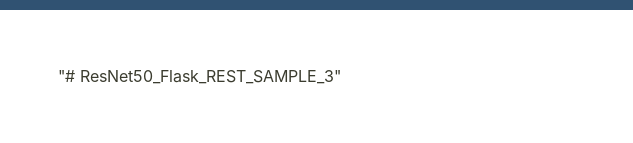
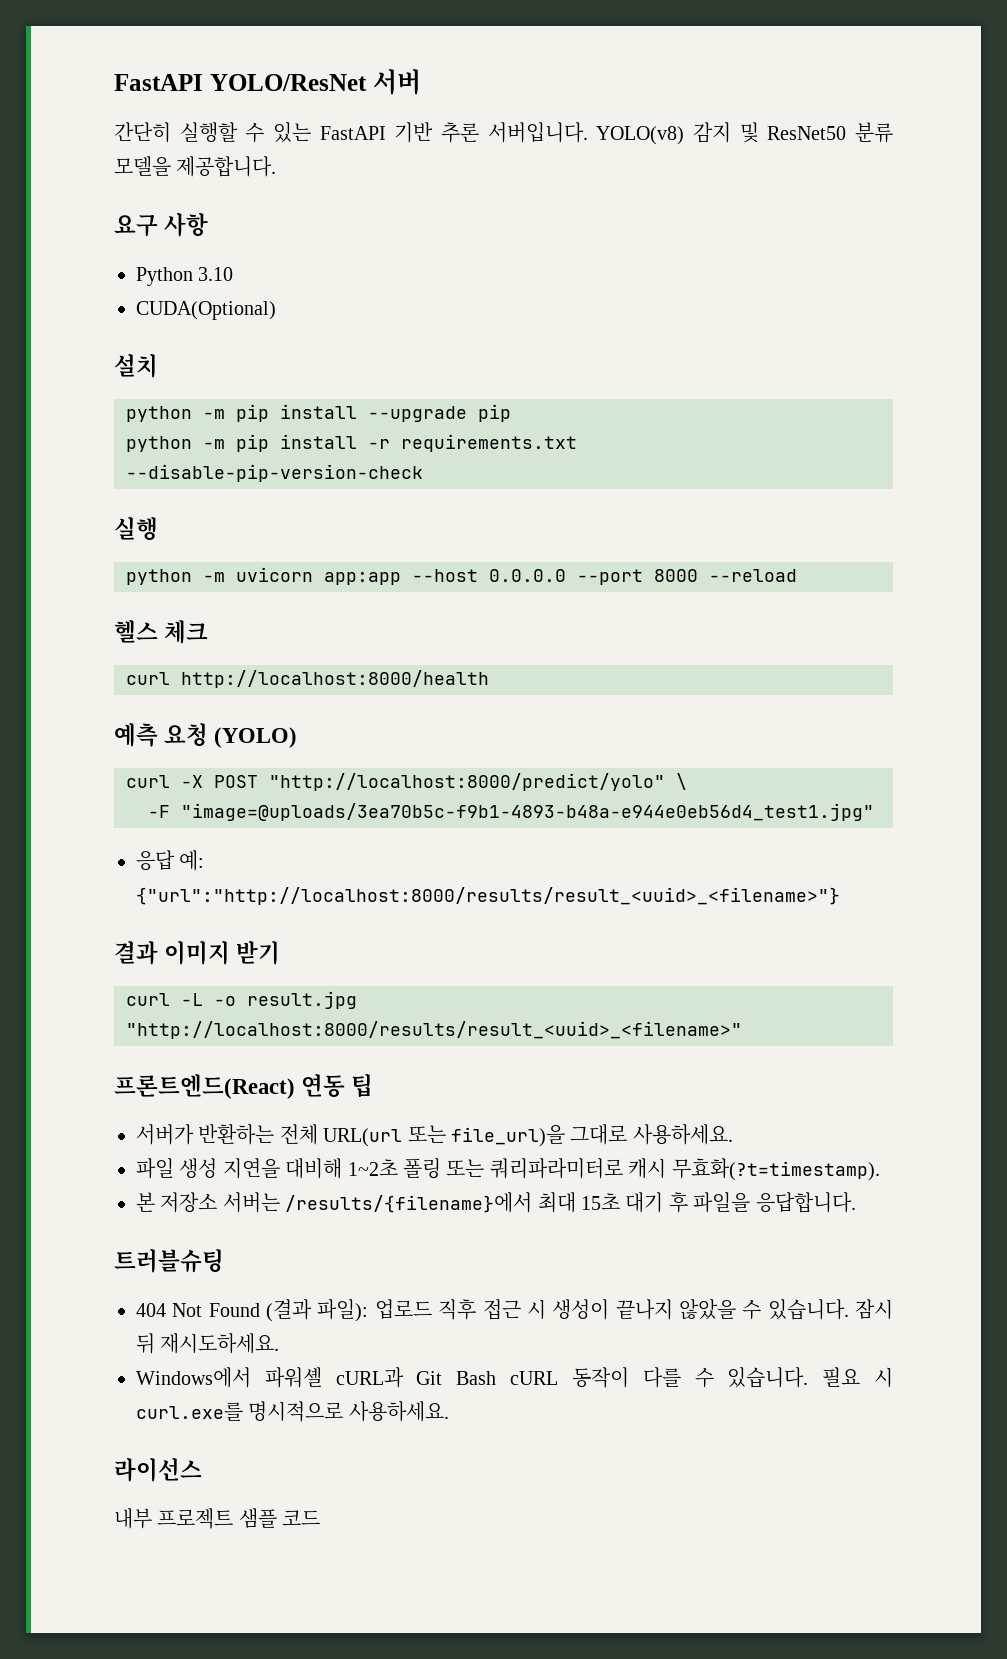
- "# ResNet50_Flask_REST_SAMPLE_3"
+ FastAPI YOLO/ResNet 서버
+ 간단히 실행할 수 있는 FastAPI 기반 추론 서버입니다. YOLO(v8) 감지 및 ResNet50 분류 모델을 제공합니다.
+ 요구 사항
+ Python 3.10
+ CUDA(Optional)
+ 설치
+ python -m pip install --upgrade pip
+ python -m pip install -r requirements.txt --disable-pip-version-check
+ 실행
+ python -m uvicorn app:app --host 0.0.0.0 --port 8000 --reload
+ 헬스 체크
+ curl http://localhost:8000/health
+ 예측 요청 (YOLO)
+ curl -X POST "http://localhost:8000/predict/yolo" \
+ -F "image=@uploads/3ea70b5c-f9b1-4893-b48a-e944e0eb56d4_test1.jpg"
+ 응답 예: {"url":"http://localhost:8000/results/result_<uuid>_<filename>"}
+ 결과 이미지 받기
+ curl -L -o result.jpg "http://localhost:8000/results/result_<uuid>_<filename>"
+ 프론트엔드(React) 연동 팁
+ 서버가 반환하는 전체 URL(url 또는 file_url)을 그대로 사용하세요.
+ 파일 생성 지연을 대비해 1~2초 폴링 또는 쿼리파라미터로 캐시 무효화(?t=timestamp).
+ 본 저장소 서버는 /results/{filename}에서 최대 15초 대기 후 파일을 응답합니다.
+ 트러블슈팅
+ 404 Not Found (결과 파일): 업로드 직후 접근 시 생성이 끝나지 않았을 수 있습니다. 잠시 뒤 재시도하세요.
+ Windows에서 파워셸 cURL과 Git Bash cURL 동작이 다를 수 있습니다. 필요 시 curl.exe를 명시적으로 사용하세요.
+ 라이선스
+ 내부 프로젝트 샘플 코드

